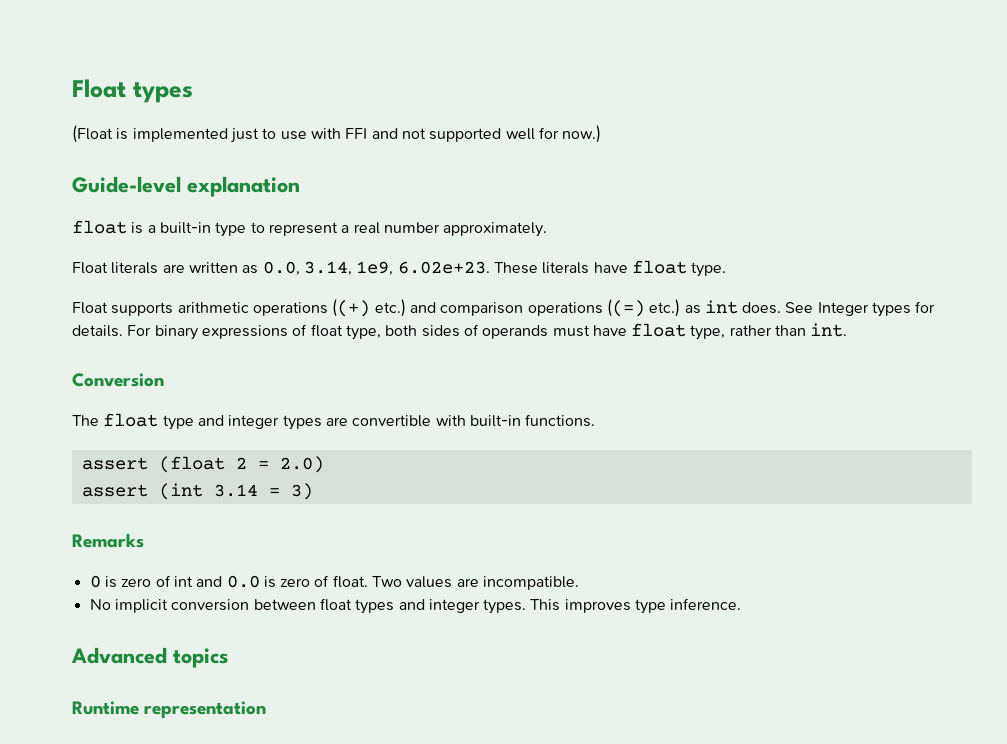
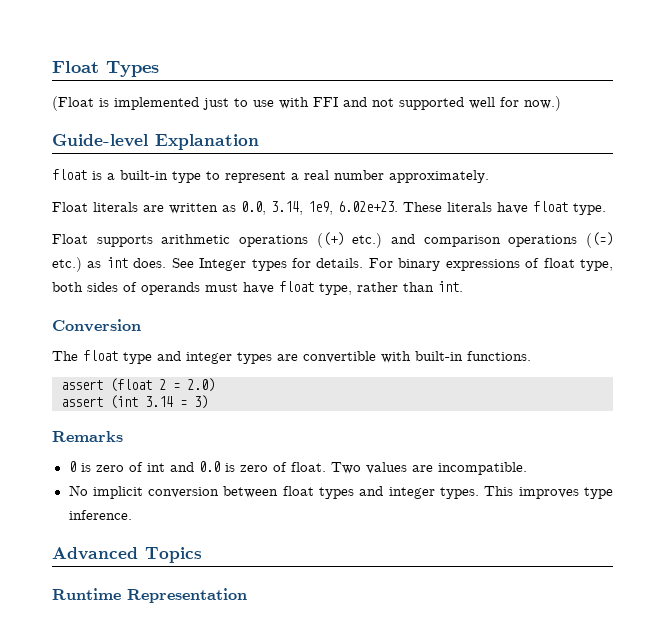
- Float types
+ Float Types
- Guide-level explanation
+ Guide-level Explanation
- Advanced topics
+ Advanced Topics
- Runtime representation
+ Runtime Representation

